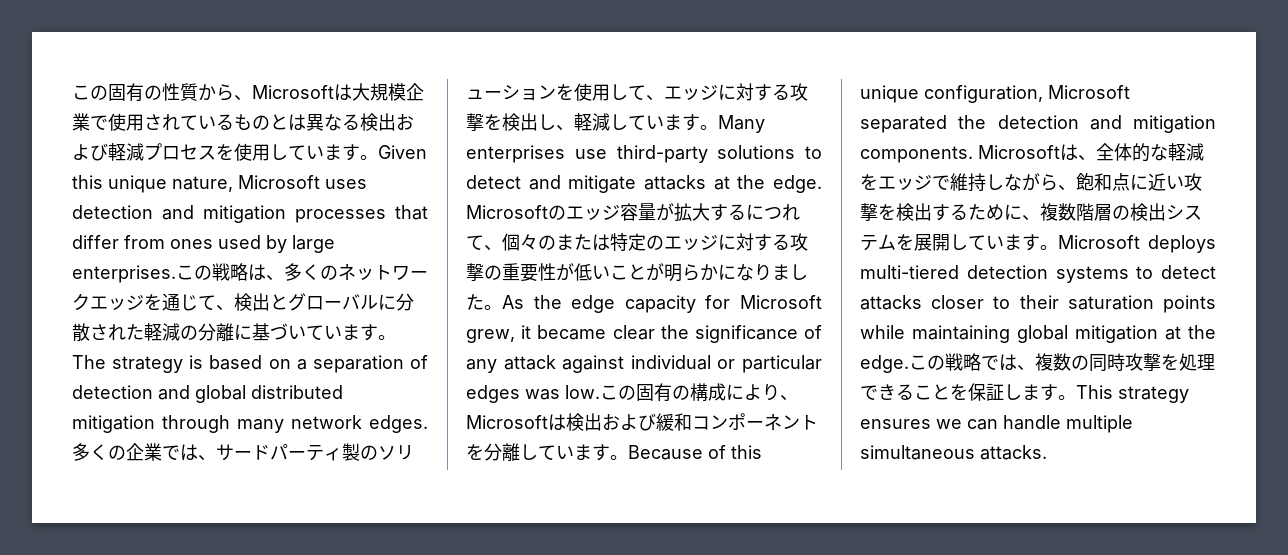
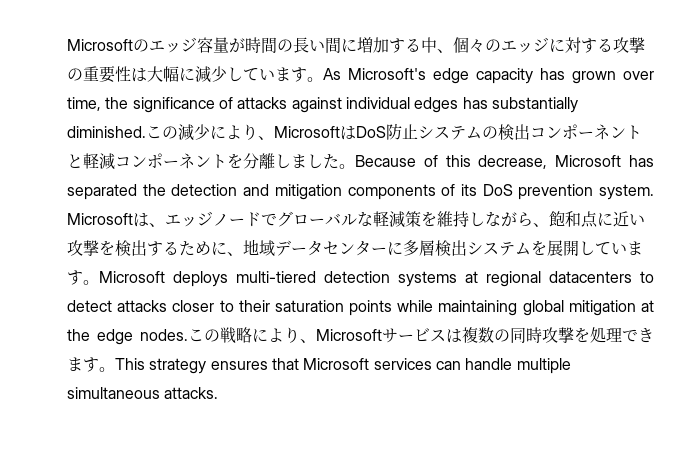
- この固有の性質から、Microsoftは大規模企業で使用されているものとは異なる検出および軽減プロセスを使用しています。Given this unique nature, Microsoft uses detection and mitigation processes that differ from ones used by large enterprises.この戦略は、多くのネットワークエッジを通じて、検出とグローバルに分散された軽減の分離に基づいています。The strategy is based on a separation of detection and global distributed mitigation through many network edges.多くの企業では、サードパーティ製のソリューションを使用して、エッジに対する攻撃を検出し、軽減しています。Many enterprises use third-party solutions to detect and mitigate attacks at the edge. Microsoftのエッジ容量が拡大するにつれて、個々のまたは特定のエッジに対する攻撃の重要性が低いことが明らかになりました。As the edge capacity for Microsoft grew, it became clear the significance of any attack against individual or particular edges was low.この固有の構成により、Microsoftは検出および緩和コンポーネントを分離しています。
+ Microsoftのエッジ容量が時間の長い間に増加する中、個々のエッジに対する攻撃の重要性は大幅に減少しています。As Microsoft's edge capacity has grown over time, the significance of attacks against individual edges has substantially diminished.この減少により、MicrosoftはDoS防止システムの検出コンポーネントと軽減コンポーネントを分離しました。
- Because of this unique configuration, Microsoft separated the detection and mitigation components. Microsoftは、全体的な軽減をエッジで維持しながら、飽和点に近い攻撃を検出するために、複数階層の検出システムを展開しています。
+ Because of this decrease, Microsoft has separated the detection and mitigation components of its DoS prevention system. Microsoftは、エッジノードでグローバルな軽減策を維持しながら、飽和点に近い攻撃を検出するために、地域データセンターに多層検出システムを展開しています。
- Microsoft deploys multi-tiered detection systems to detect attacks closer to their saturation points while maintaining global mitigation at the edge.この戦略では、複数の同時攻撃を処理できることを保証します。
+ Microsoft deploys multi-tiered detection systems at regional datacenters to detect attacks closer to their saturation points while maintaining global mitigation at the edge nodes.この戦略により、Microsoftサービスは複数の同時攻撃を処理できます。
- This strategy ensures we can handle multiple simultaneous attacks.
+ This strategy ensures that Microsoft services can handle multiple simultaneous attacks.

